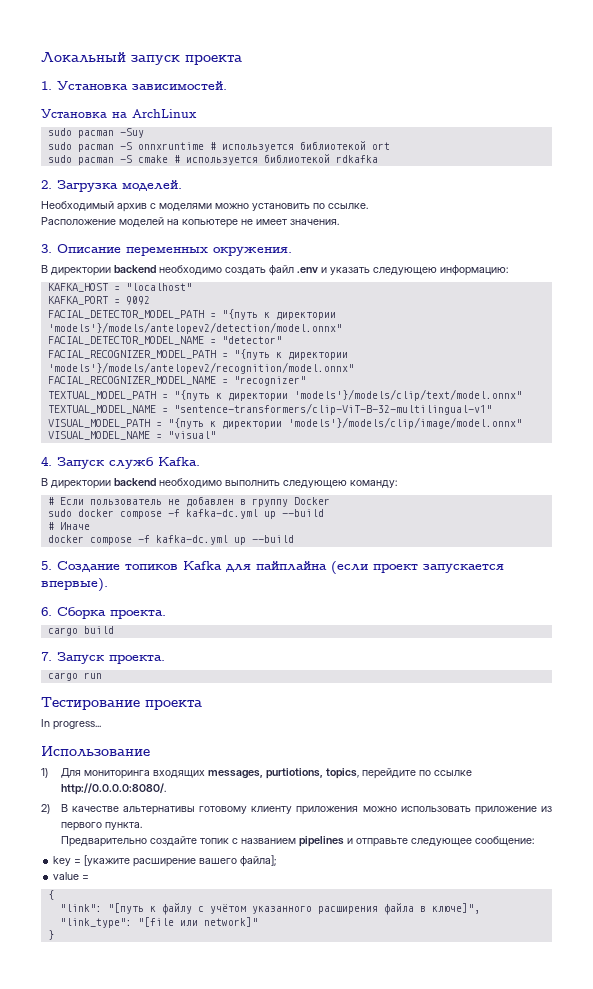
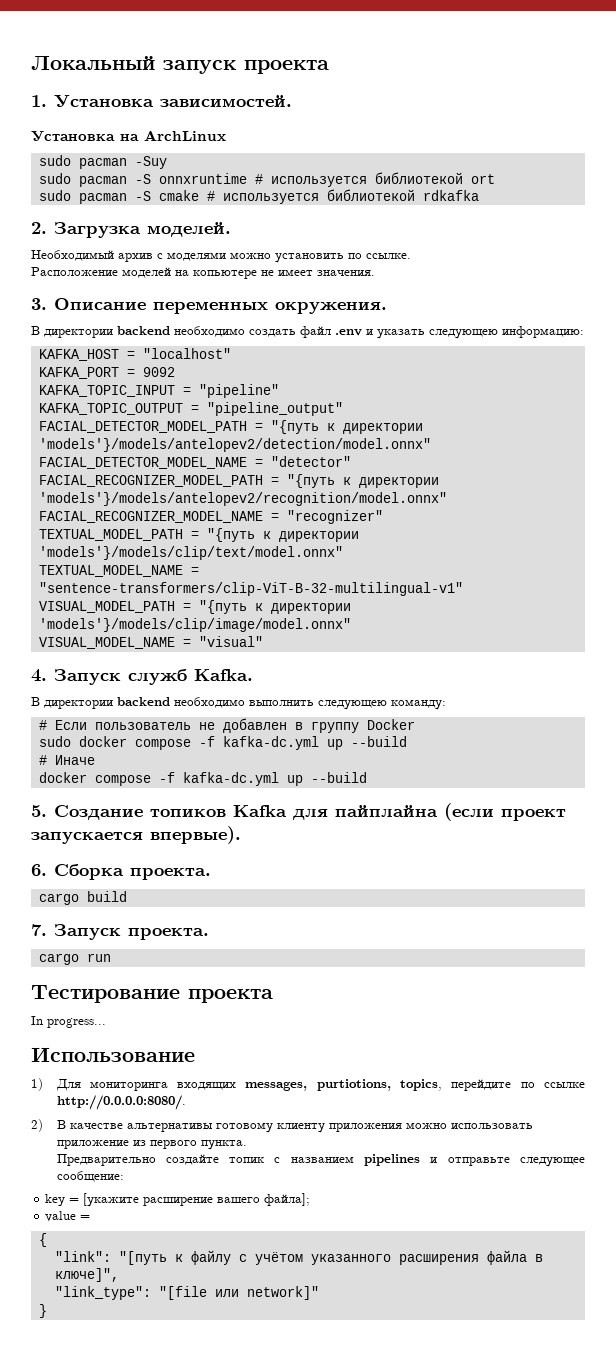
+ KAFKA_TOPIC_INPUT = "pipeline"
+ KAFKA_TOPIC_OUTPUT = "pipeline_output"

